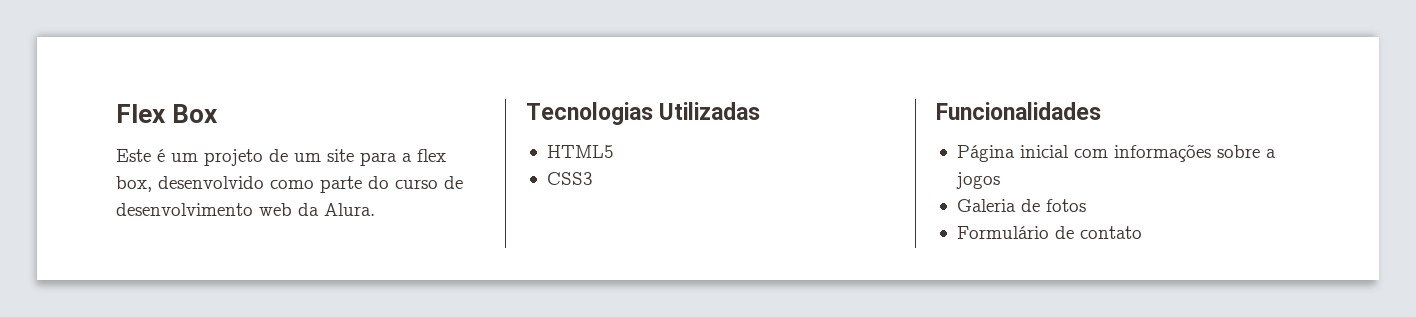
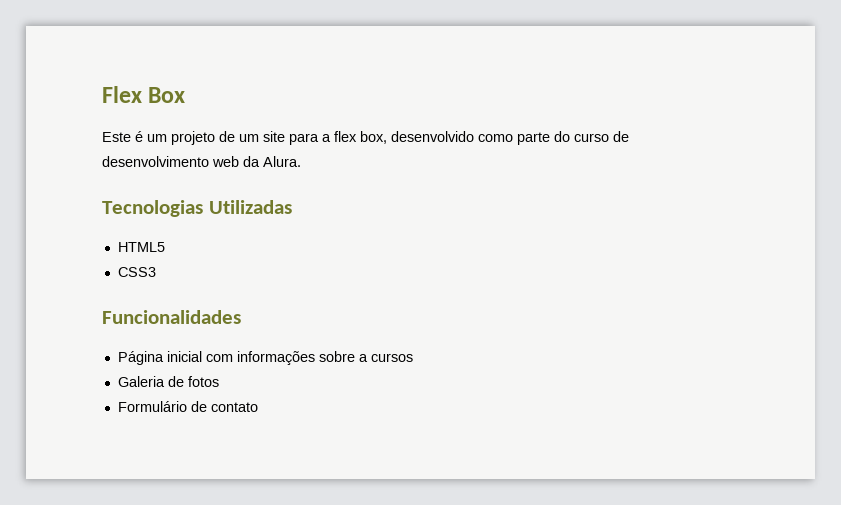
- Página inicial com informações sobre a jogos
+ Página inicial com informações sobre a cursos

